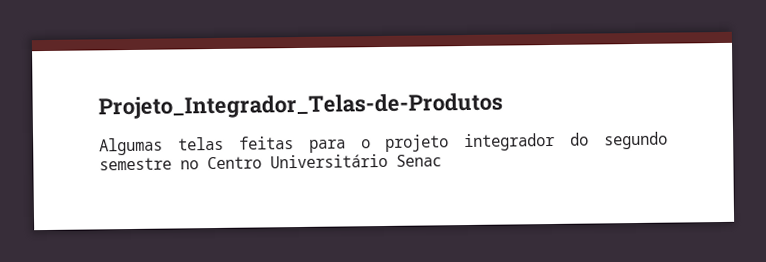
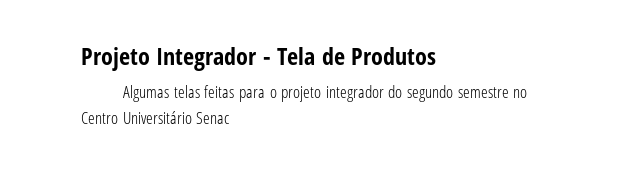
- Projeto_Integrador_Telas-de-Produtos
+ Projeto Integrador - Tela de Produtos

